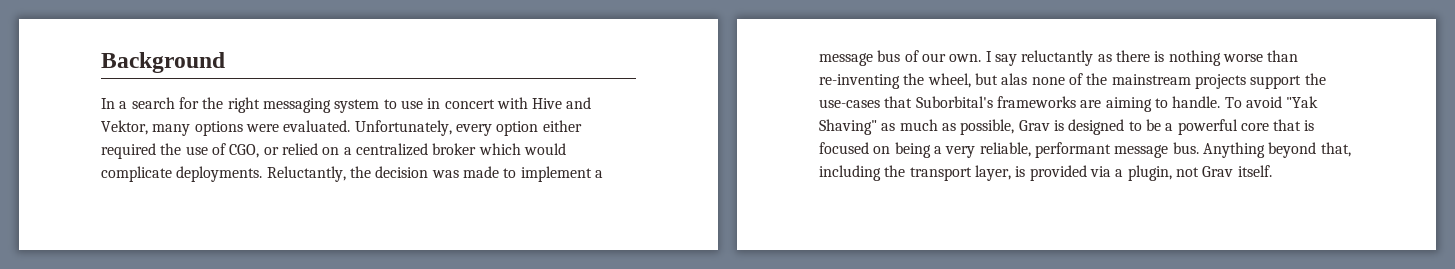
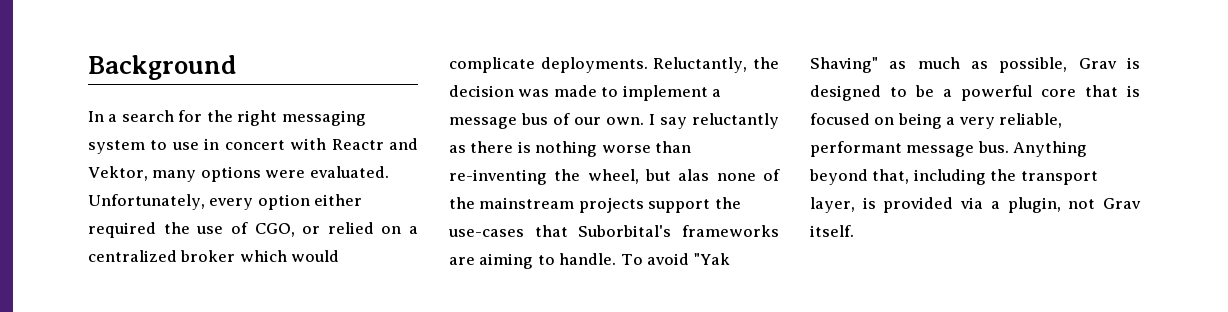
- In a search for the right messaging system to use in concert with Hive and Vektor, many options were evaluated.
+ In a search for the right messaging system to use in concert with Reactr and Vektor, many options were evaluated.

